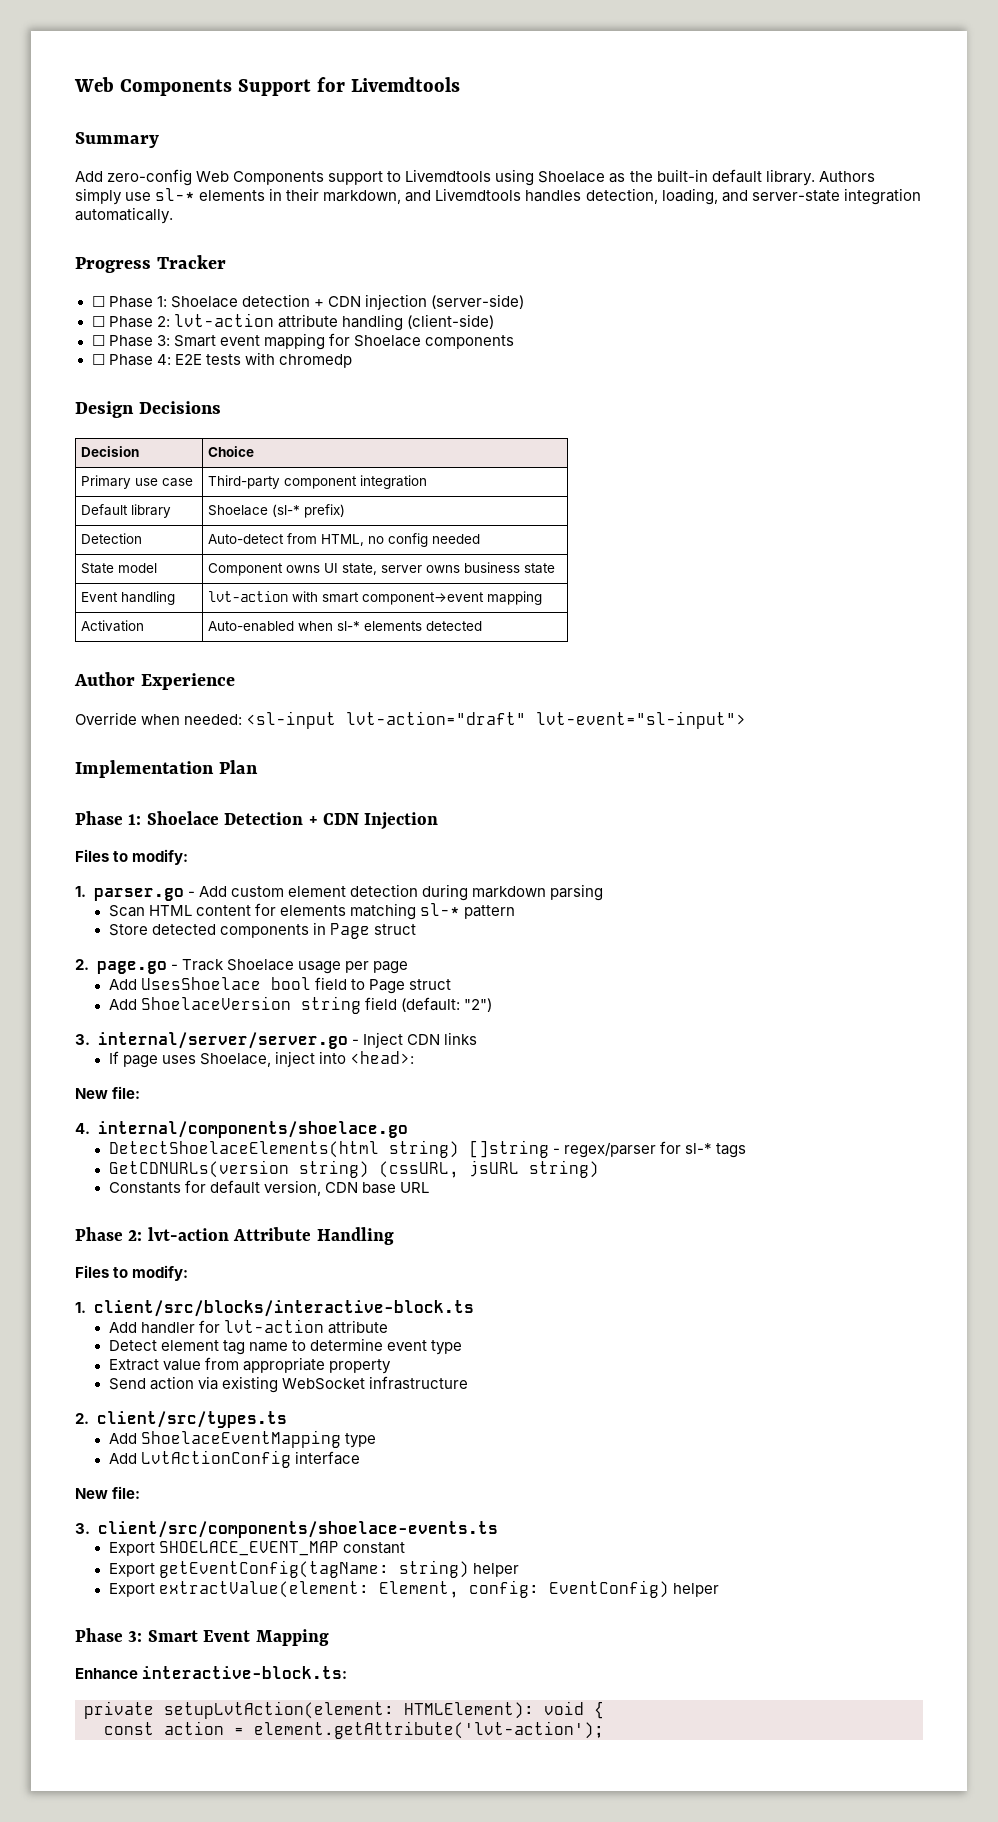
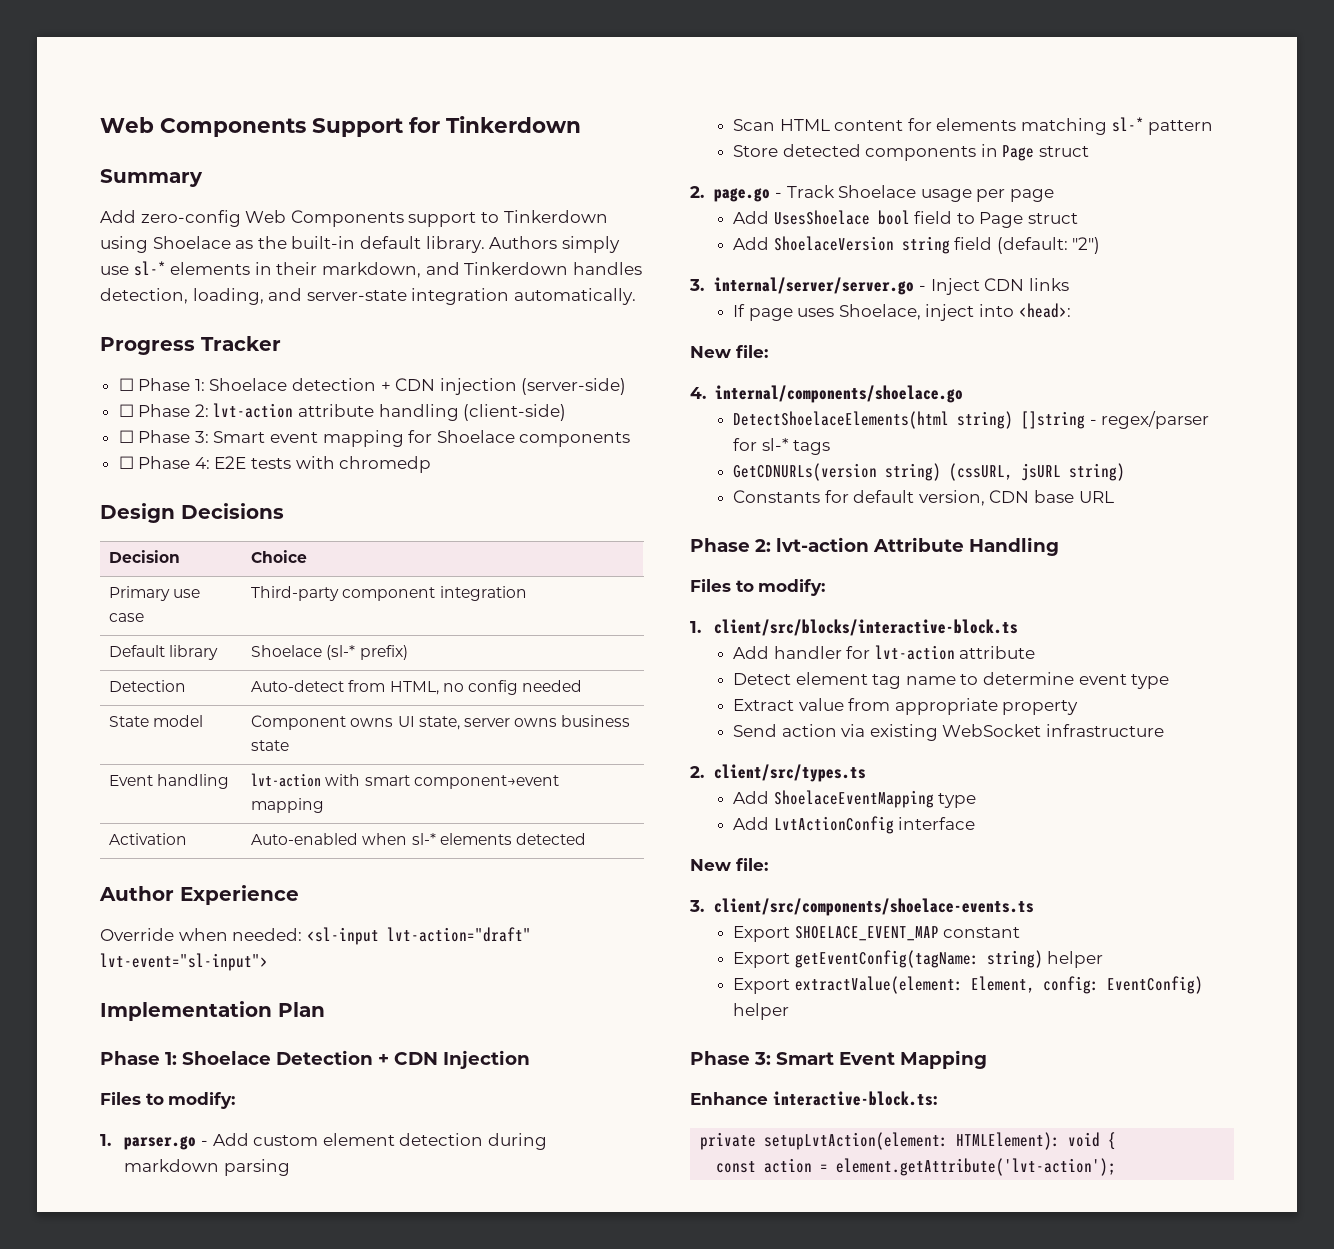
- Web Components Support for Livemdtools
+ Web Components Support for Tinkerdown
- Add zero-config Web Components support to Livemdtools using Shoelace as the built-in default library.
+ Add zero-config Web Components support to Tinkerdown using Shoelace as the built-in default library.
- Authors simply use sl-* elements in their markdown, and Livemdtools handles detection, loading, and server-state integration automatically.
+ Authors simply use sl-* elements in their markdown, and Tinkerdown handles detection, loading, and server-state integration automatically.

